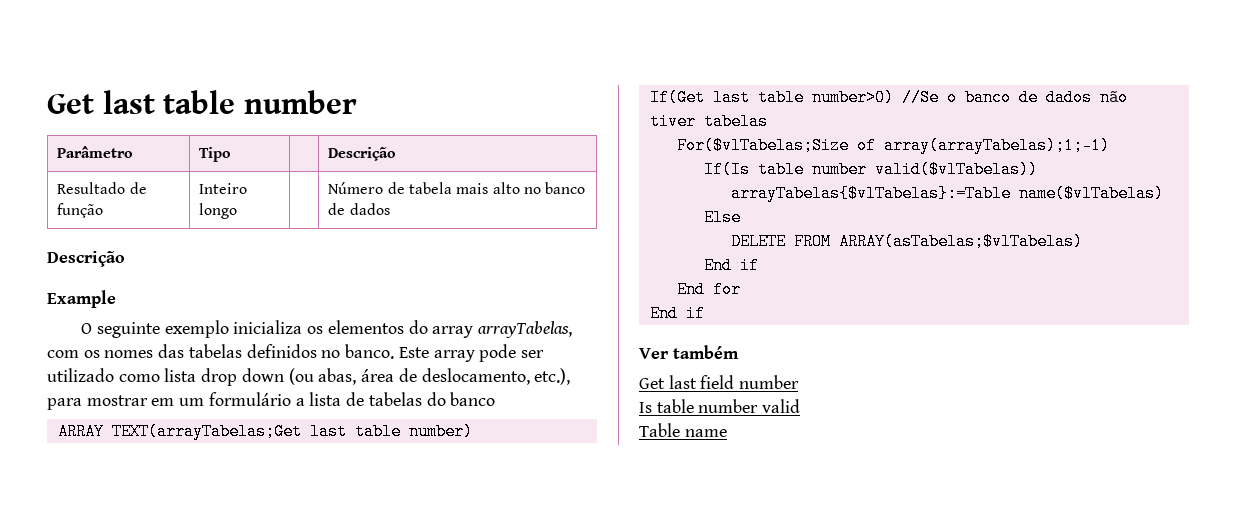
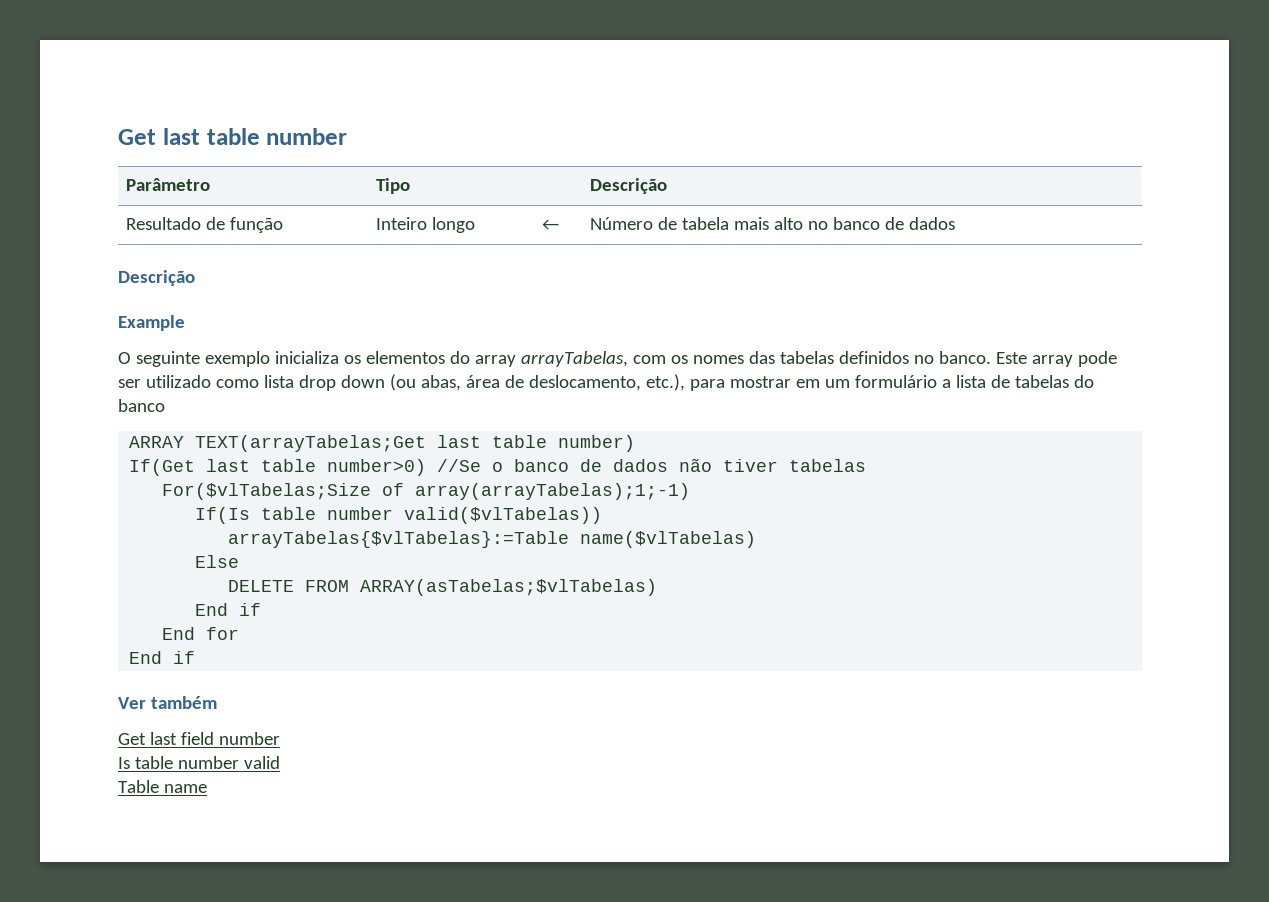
- Resultado de função | Inteiro longo | | Número de tabela mais alto no banco de dados
+ Resultado de função | Inteiro longo | ← | Número de tabela mais alto no banco de dados

